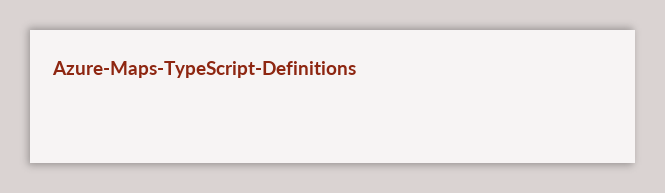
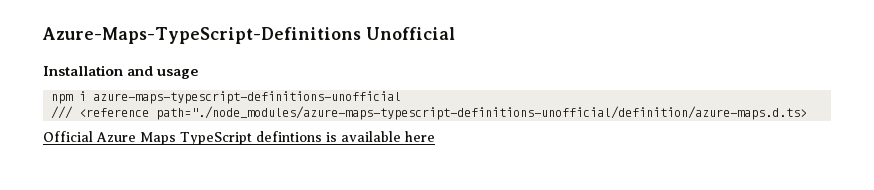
- Azure-Maps-TypeScript-Definitions
+ Azure-Maps-TypeScript-Definitions Unofficial
+ Installation and usage
+ npm i azure-maps-typescript-definitions-unofficial
+ /// <reference path="./node_modules/azure-maps-typescript-definitions-unofficial/definition/azure-maps.d.ts>
+ Official Azure Maps TypeScript defintions is available here

